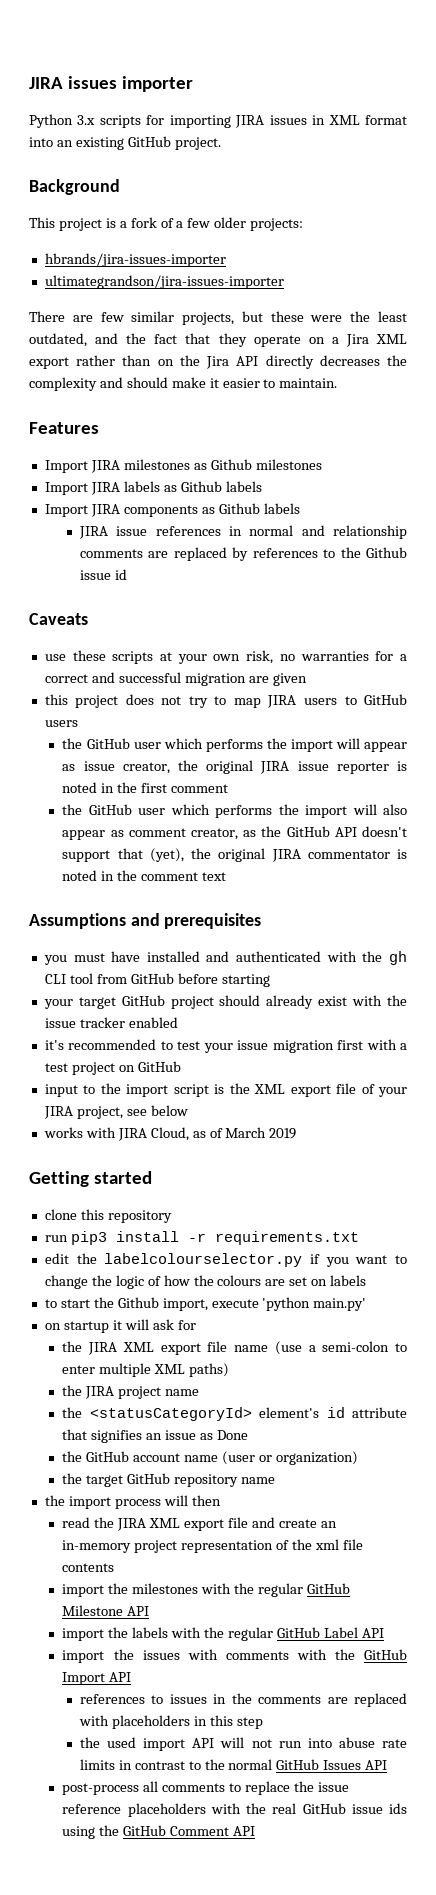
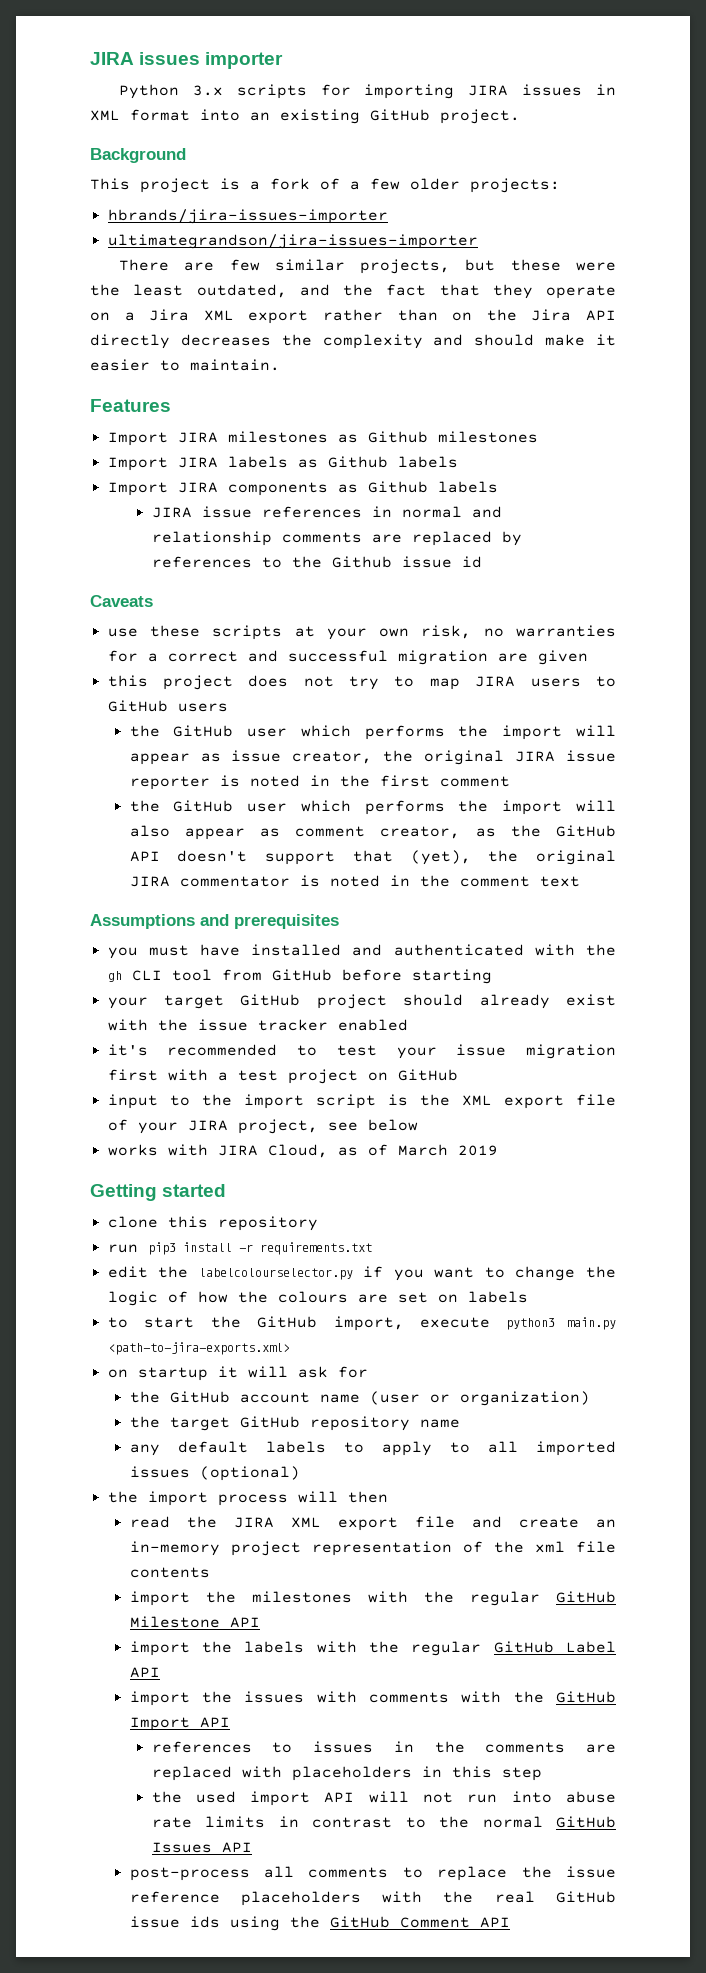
- to start the Github import, execute 'python main.py'
+ to start the GitHub import, execute python3 main.py <path-to-jira-exports.xml>
- the JIRA XML export file name (use a semi-colon to enter multiple XML paths)
- the JIRA project name
- the <statusCategoryId> element's id attribute that signifies an issue as Done
+ any default labels to apply to all imported issues (optional)

